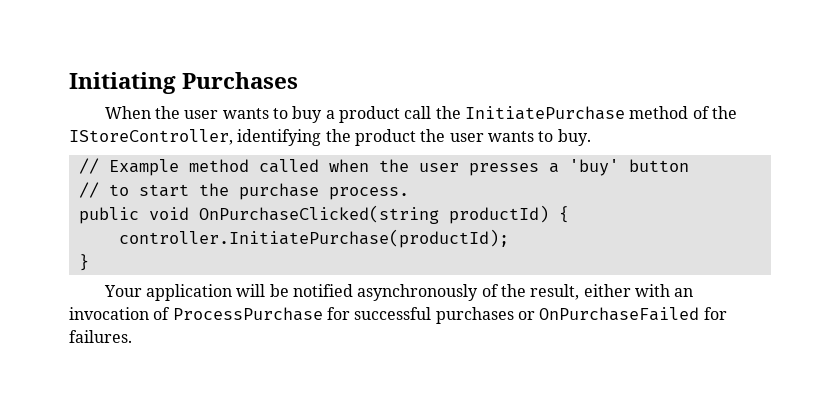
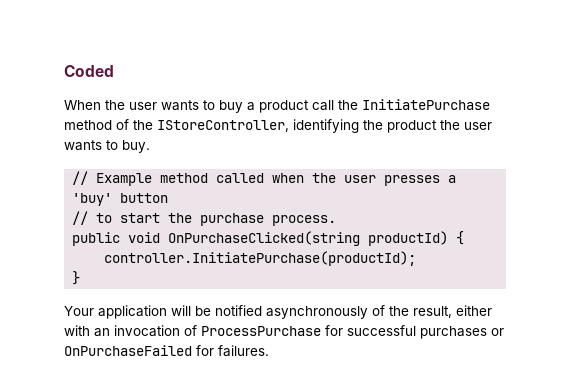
- Initiating Purchases
+ Coded

